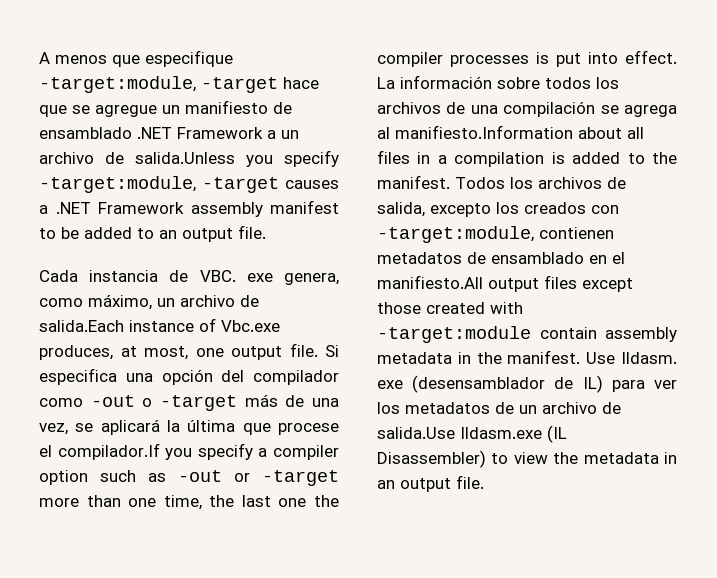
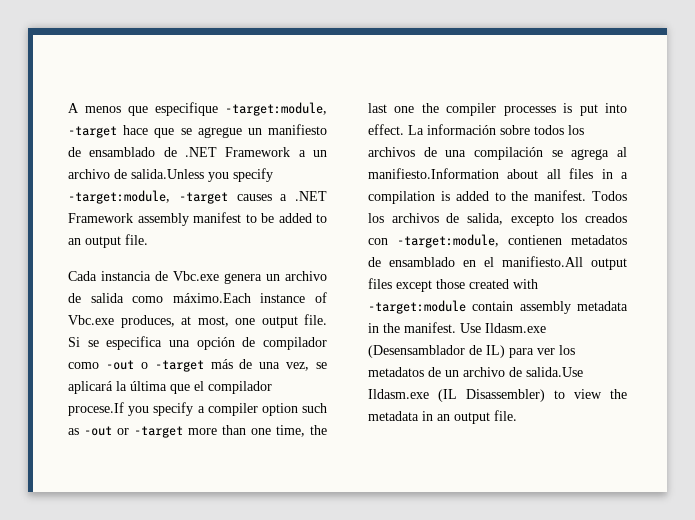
- A menos que especifique -target:module, -target hace que se agregue un manifiesto de ensamblado .NET Framework a un archivo de salida.Unless you specify -target:module, -target causes a .NET Framework assembly manifest to be added to an output file.
+ A menos que especifique -target:module, -target hace que se agregue un manifiesto de ensamblado de .NET Framework a un archivo de salida.Unless you specify -target:module, -target causes a .NET Framework assembly manifest to be added to an output file.
- Cada instancia de VBC. exe genera, como máximo, un archivo de salida.Each instance of Vbc.exe produces, at most, one output file.
+ Cada instancia de Vbc.exe genera un archivo de salida como máximo.Each instance of Vbc.exe produces, at most, one output file.
- Si especifica una opción del compilador como -out o -target más de una vez, se aplicará la última que procese el compilador.If you specify a compiler option such as -out or -target more than one time, the last one the compiler processes is put into effect.
+ Si se especifica una opción de compilador como -out o -target más de una vez, se aplicará la última que el compilador procese.If you specify a compiler option such as -out or -target more than one time, the last one the compiler processes is put into effect.
- Use Ildasm. exe (desensamblador de IL) para ver los metadatos de un archivo de salida.Use Ildasm.exe (IL Disassembler) to view the metadata in an output file.
+ Use Ildasm.exe (Desensamblador de IL) para ver los metadatos de un archivo de salida.Use Ildasm.exe (IL Disassembler) to view the metadata in an output file.

